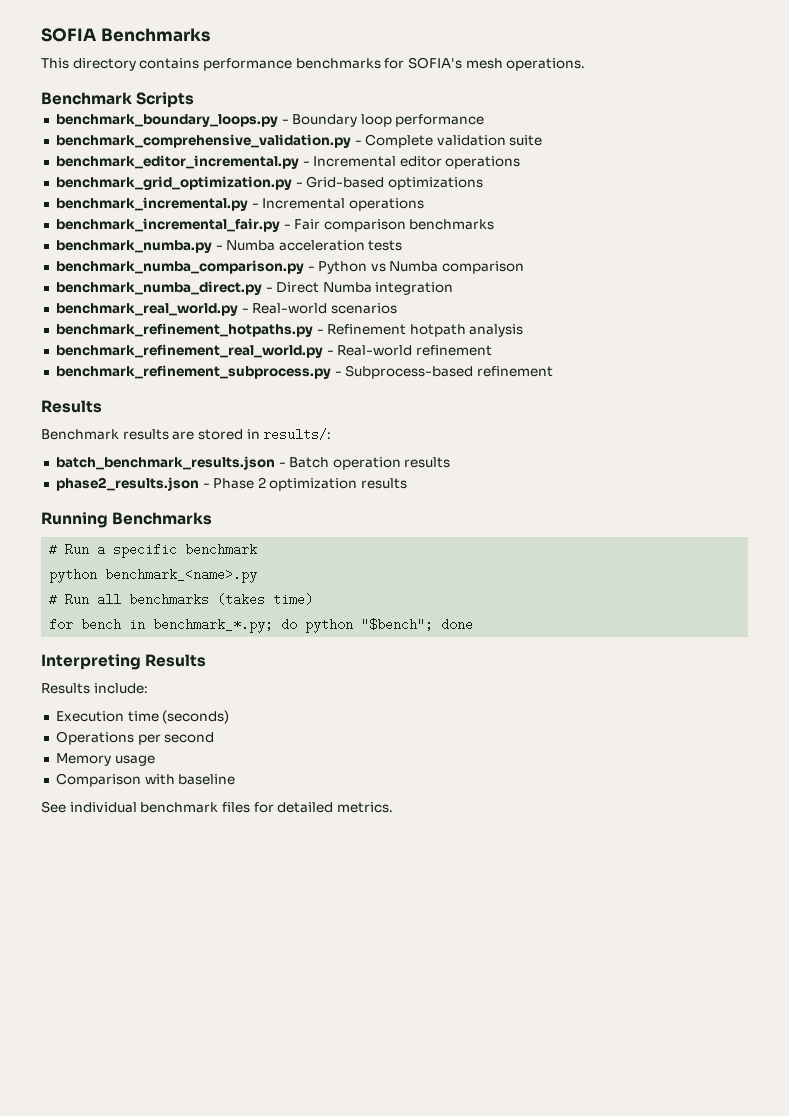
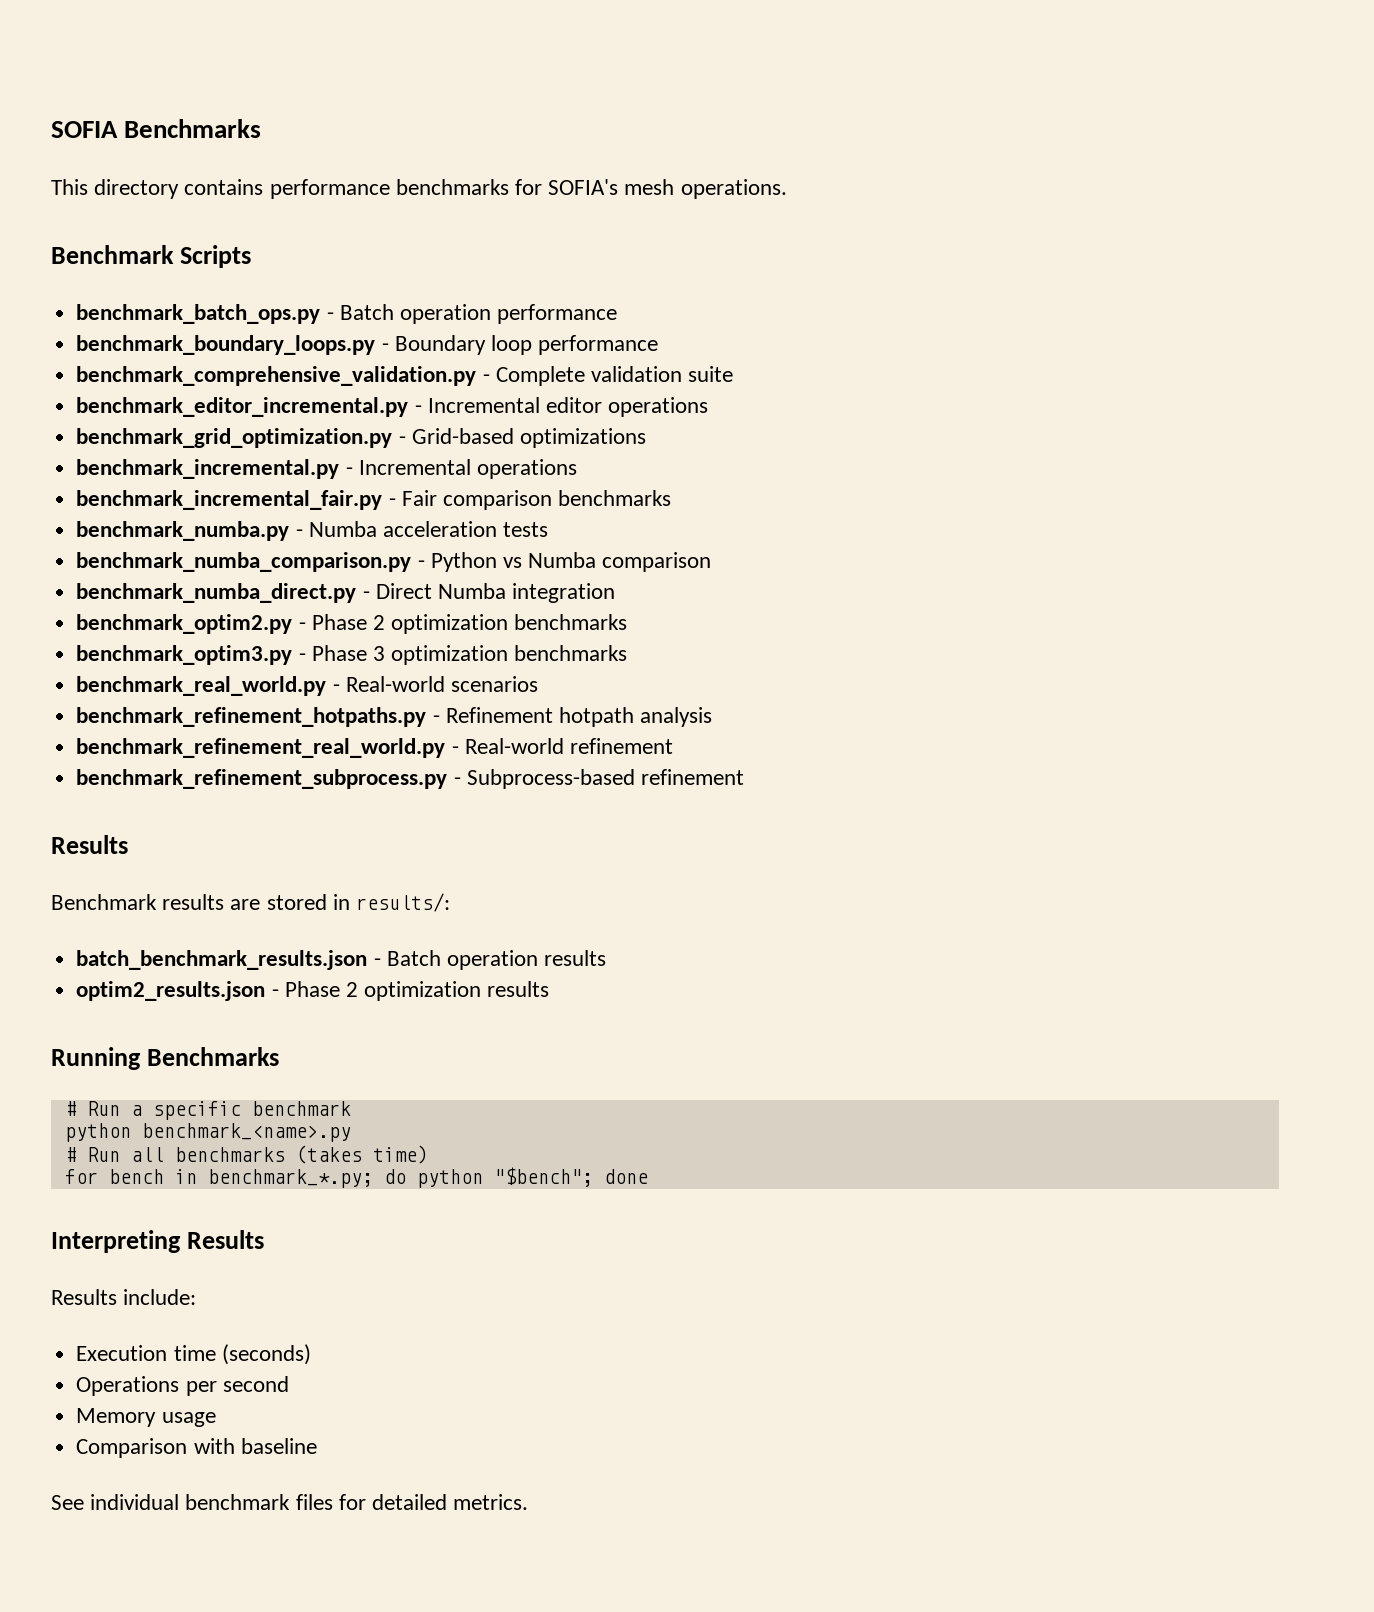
+ benchmark_batch_ops.py - Batch operation performance
+ benchmark_optim2.py - Phase 2 optimization benchmarks
+ benchmark_optim3.py - Phase 3 optimization benchmarks
- phase2_results.json - Phase 2 optimization results
+ optim2_results.json - Phase 2 optimization results

